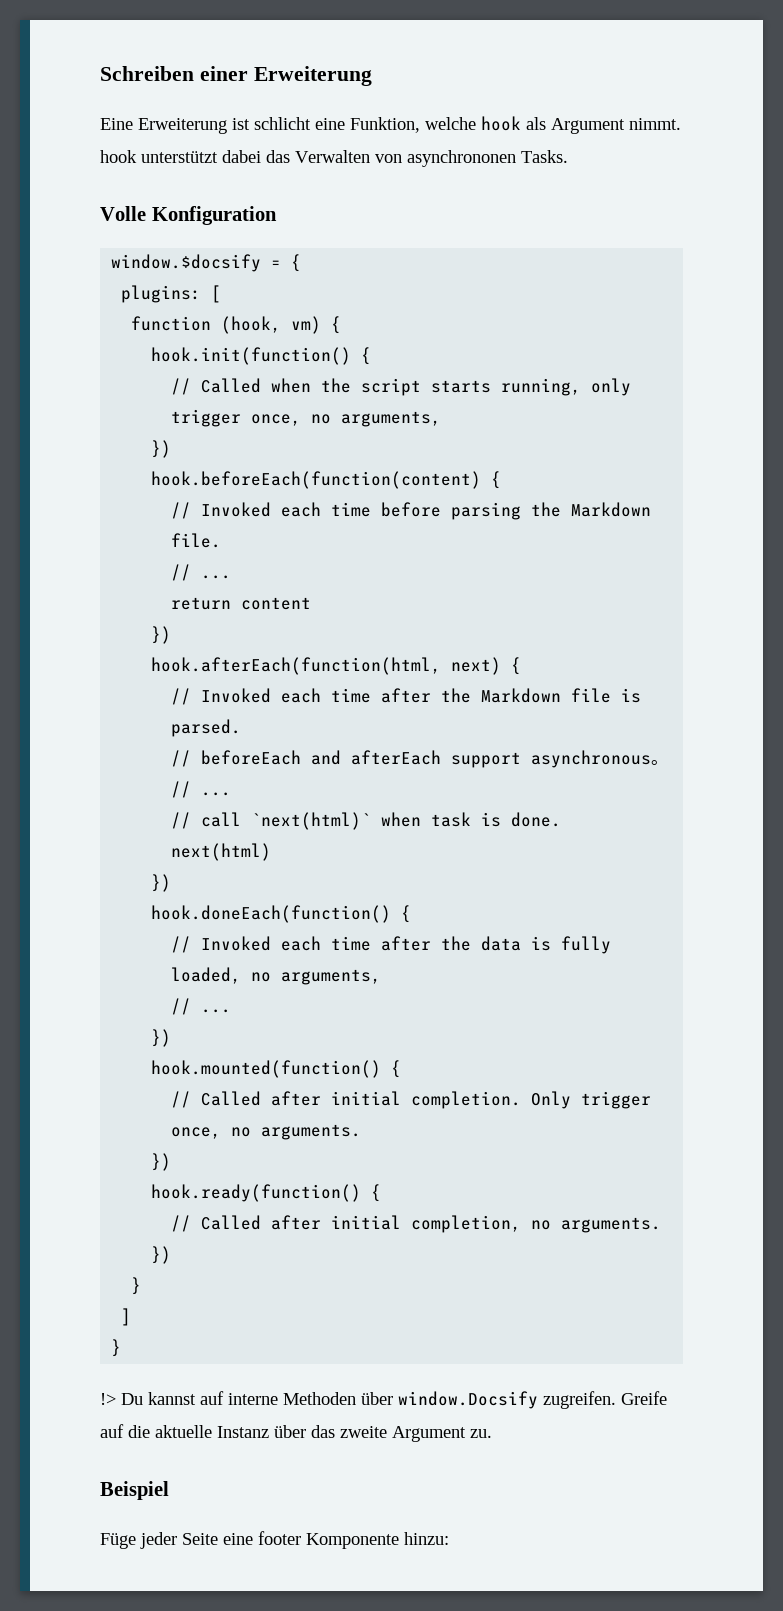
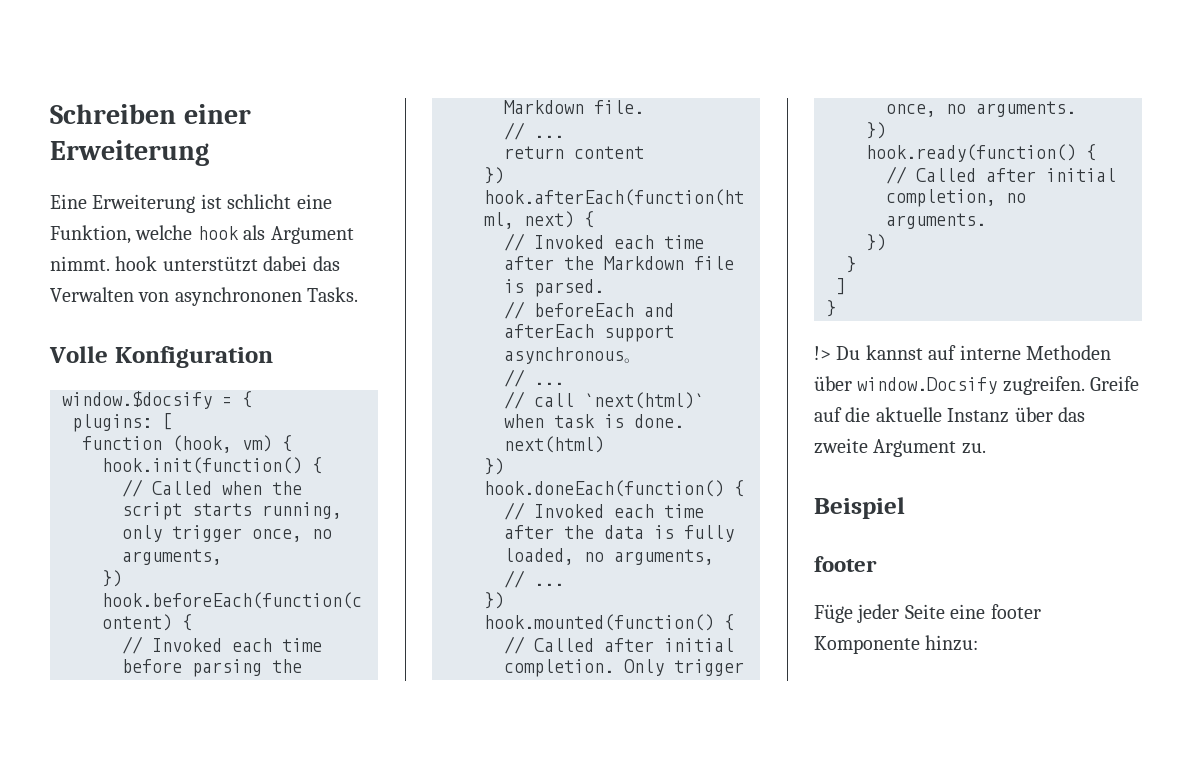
  Beispiel
+ footer

